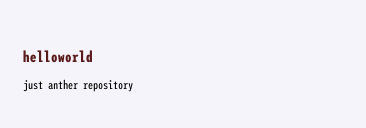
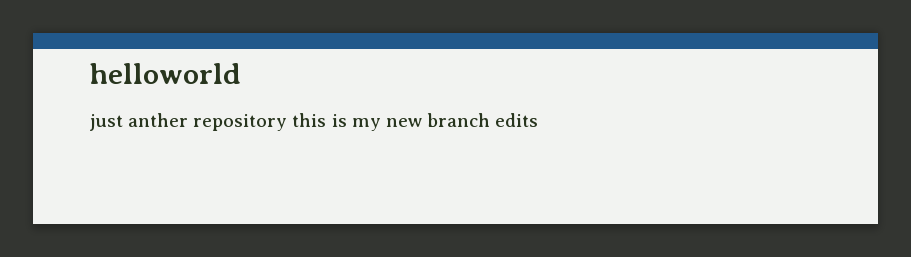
- just anther repository
+ just anther repository this is my new branch edits

